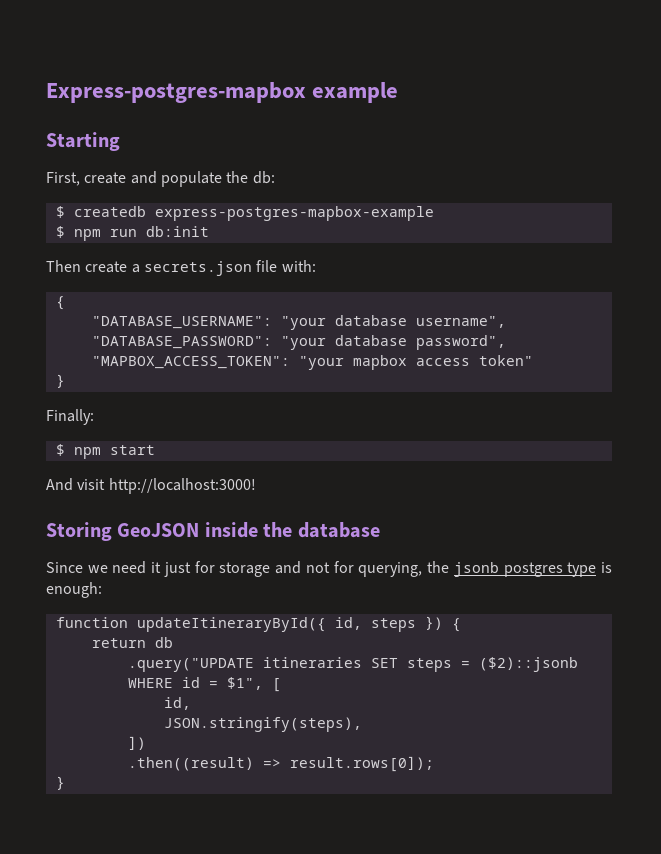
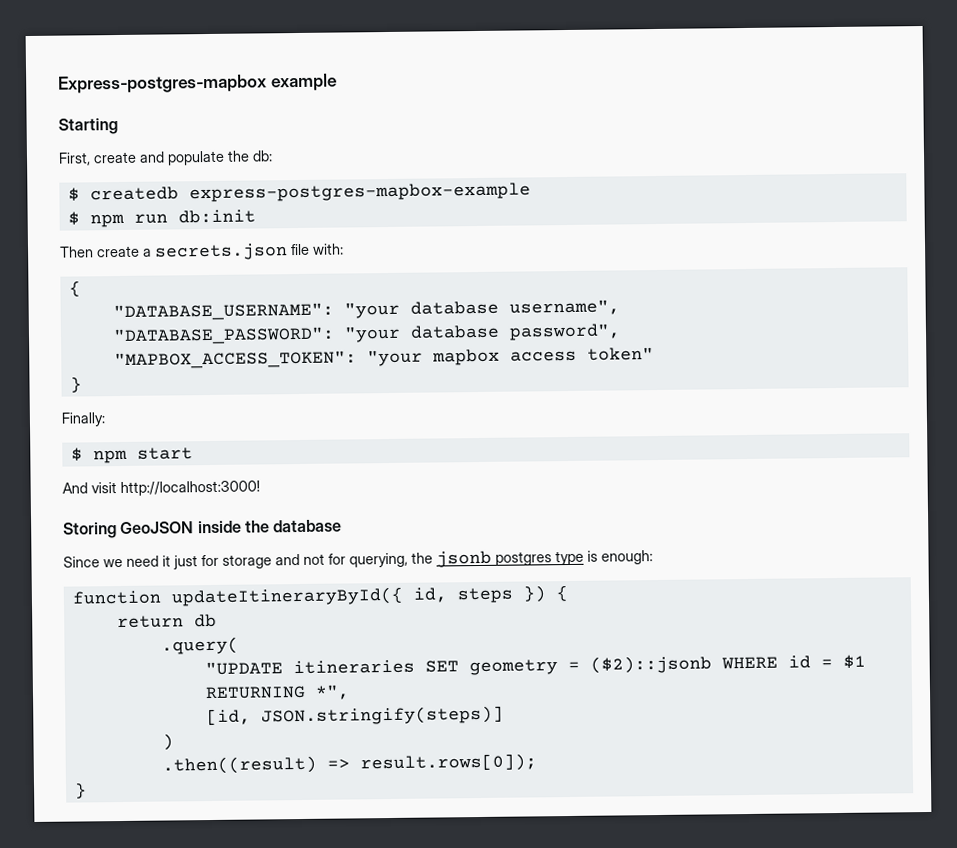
- .query("UPDATE itineraries SET steps = ($2)::jsonb WHERE id = $1", [
- id,
- JSON.stringify(steps),
- ])
+ .query(
+ "UPDATE itineraries SET geometry = ($2)::jsonb WHERE id = $1 RETURNING *",
+ [id, JSON.stringify(steps)]
+ )

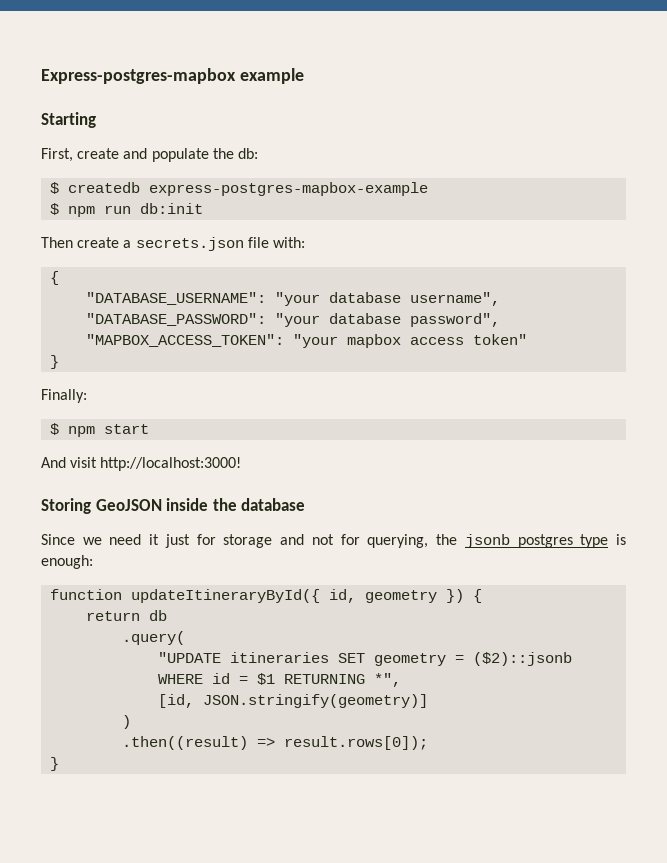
- function updateItineraryById({ id, steps }) {
+ function updateItineraryById({ id, geometry }) {
- [id, JSON.stringify(steps)]
+ [id, JSON.stringify(geometry)]

